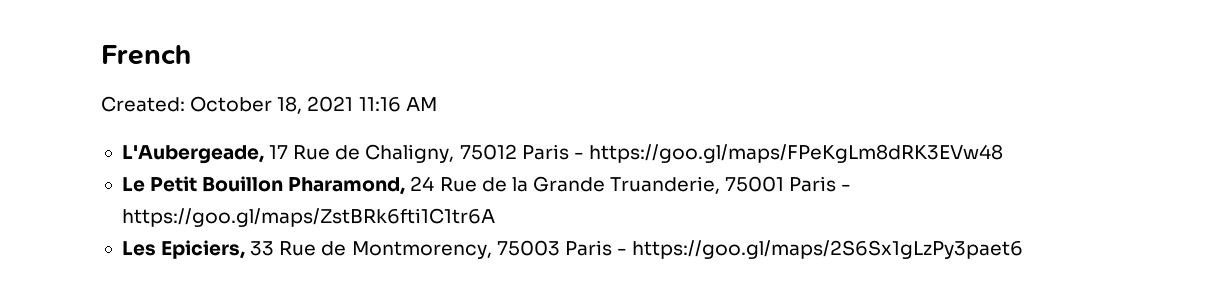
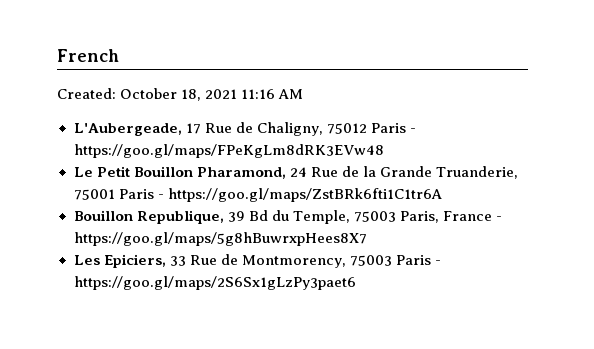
+ Bouillon Republique, 39 Bd du Temple, 75003 Paris, France - https://goo.gl/maps/5g8hBuwrxpHees8X7

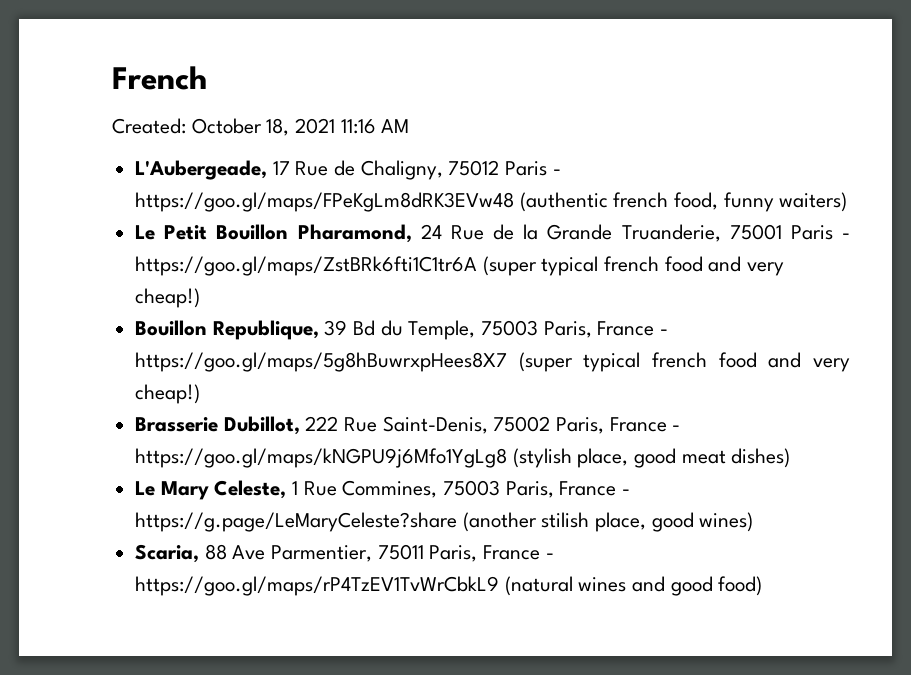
- L'Aubergeade, 17 Rue de Chaligny, 75012 Paris - https://goo.gl/maps/FPeKgLm8dRK3EVw48
+ L'Aubergeade, 17 Rue de Chaligny, 75012 Paris - https://goo.gl/maps/FPeKgLm8dRK3EVw48 (authentic french food, funny waiters)
- Le Petit Bouillon Pharamond, 24 Rue de la Grande Truanderie, 75001 Paris - https://goo.gl/maps/ZstBRk6fti1C1tr6A
+ Le Petit Bouillon Pharamond, 24 Rue de la Grande Truanderie, 75001 Paris - https://goo.gl/maps/ZstBRk6fti1C1tr6A (super typical french food and very cheap!)
- Bouillon Republique, 39 Bd du Temple, 75003 Paris, France - https://goo.gl/maps/5g8hBuwrxpHees8X7
- Les Epiciers, 33 Rue de Montmorency, 75003 Paris - https://goo.gl/maps/2S6Sx1gLzPy3paet6
+ Bouillon Republique, 39 Bd du Temple, 75003 Paris, France - https://goo.gl/maps/5g8hBuwrxpHees8X7 (super typical french food and very cheap!)
+ Brasserie Dubillot, 222 Rue Saint-Denis, 75002 Paris, France - https://goo.gl/maps/kNGPU9j6Mfo1YgLg8 (stylish place, good meat dishes)
+ Le Mary Celeste, 1 Rue Commines, 75003 Paris, France - https://g.page/LeMaryCeleste?share (another stilish place, good wines)
+ Scaria, 88 Ave Parmentier, 75011 Paris, France - https://goo.gl/maps/rP4TzEV1TvWrCbkL9 (natural wines and good food)

